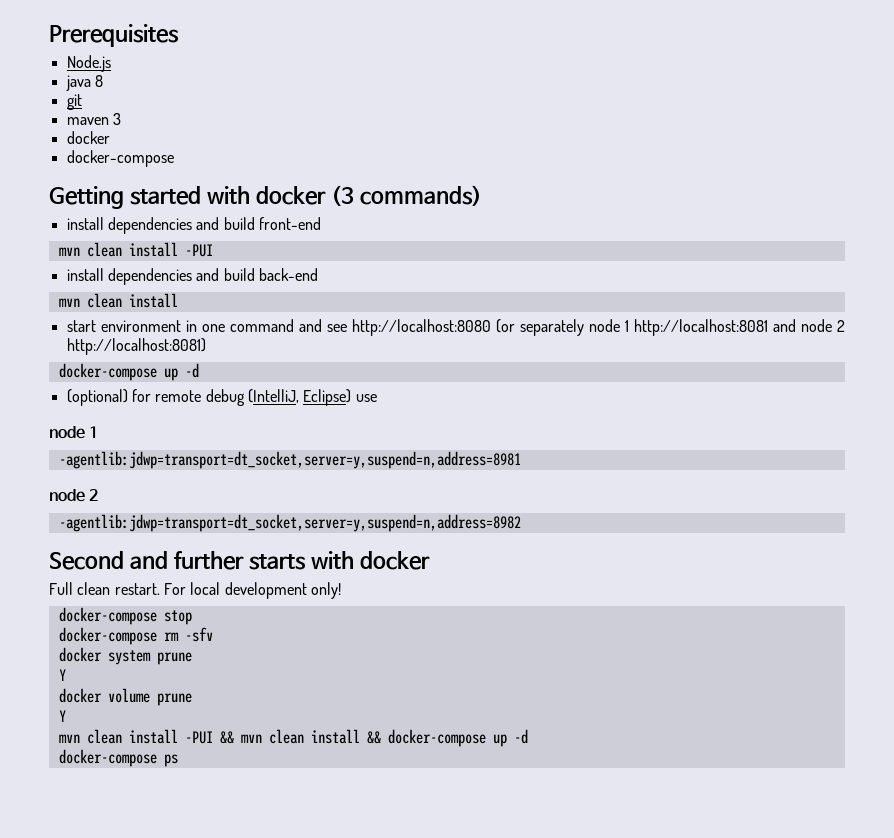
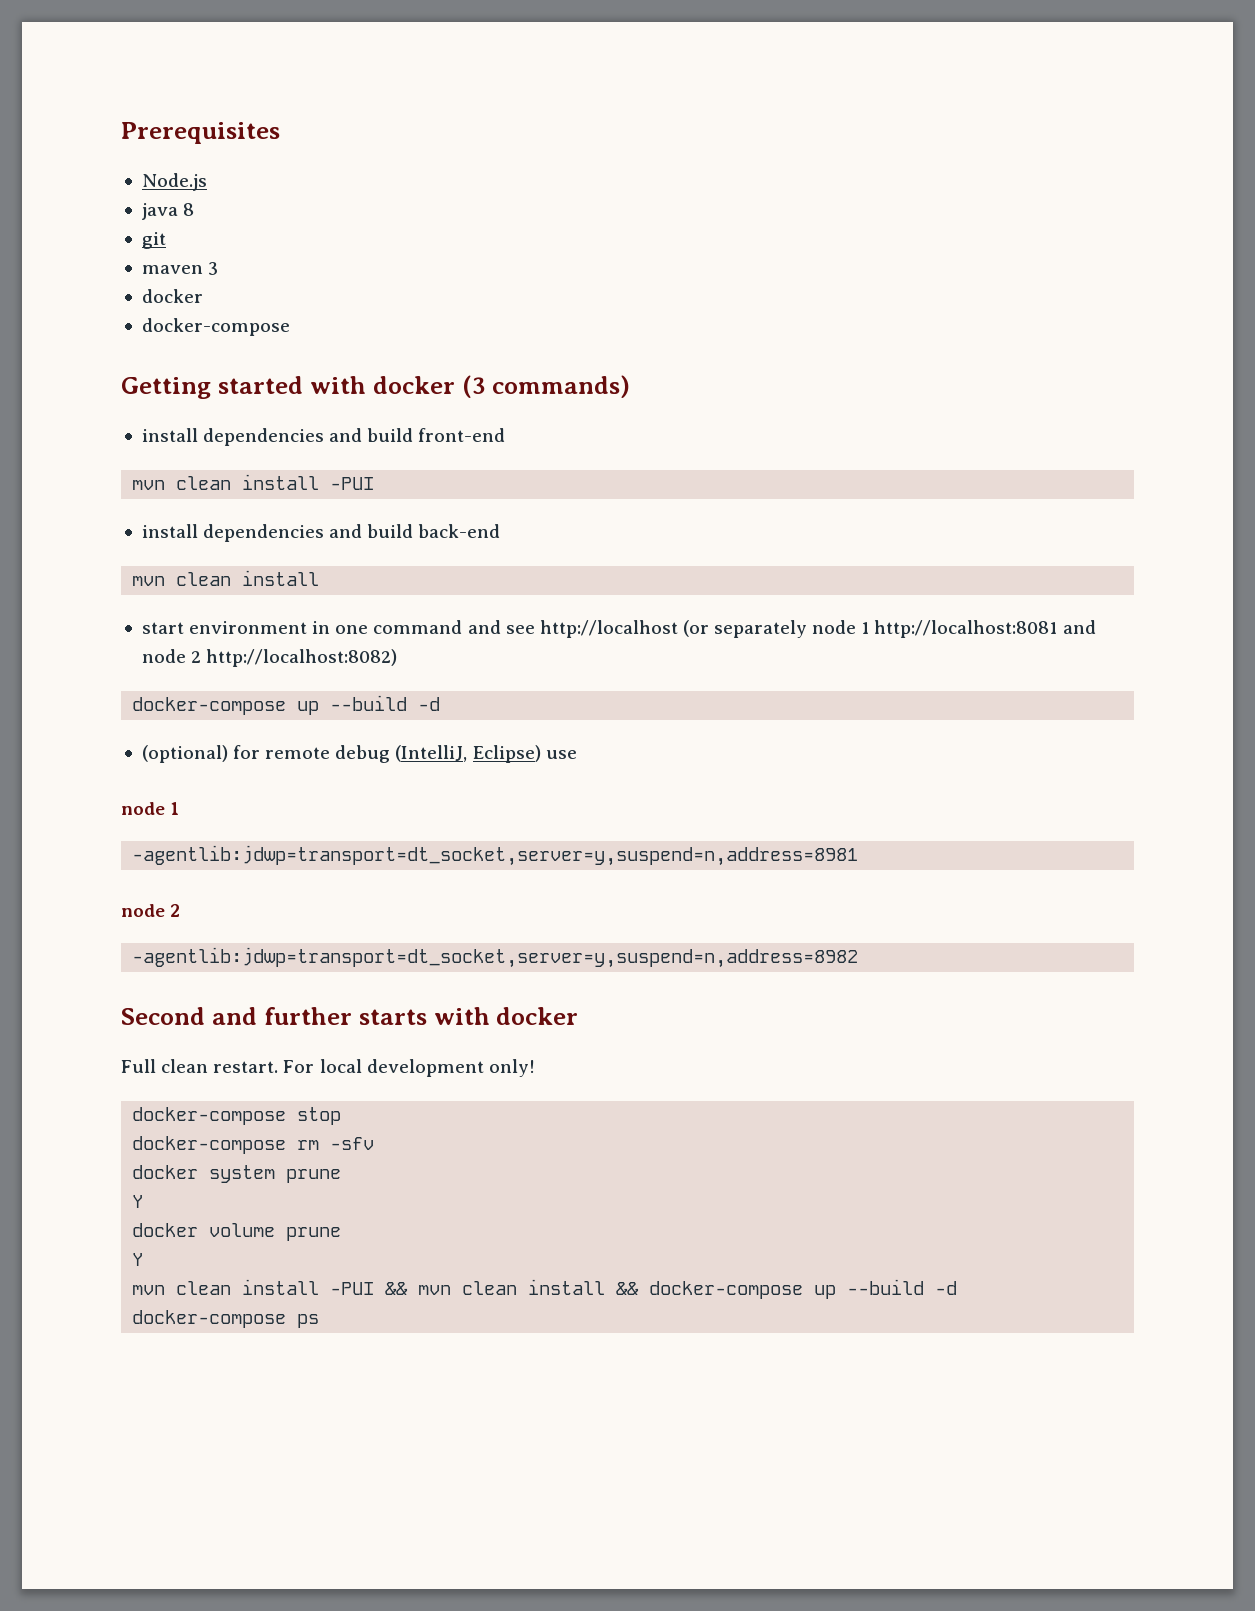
- start environment in one command and see http://localhost:8080 (or separately node 1 http://localhost:8081 and node 2 http://localhost:8081)
- docker-compose up -d
+ start environment in one command and see http://localhost (or separately node 1 http://localhost:8081 and node 2 http://localhost:8082)
+ docker-compose up --build -d
- mvn clean install -PUI && mvn clean install && docker-compose up -d
+ mvn clean install -PUI && mvn clean install && docker-compose up --build -d

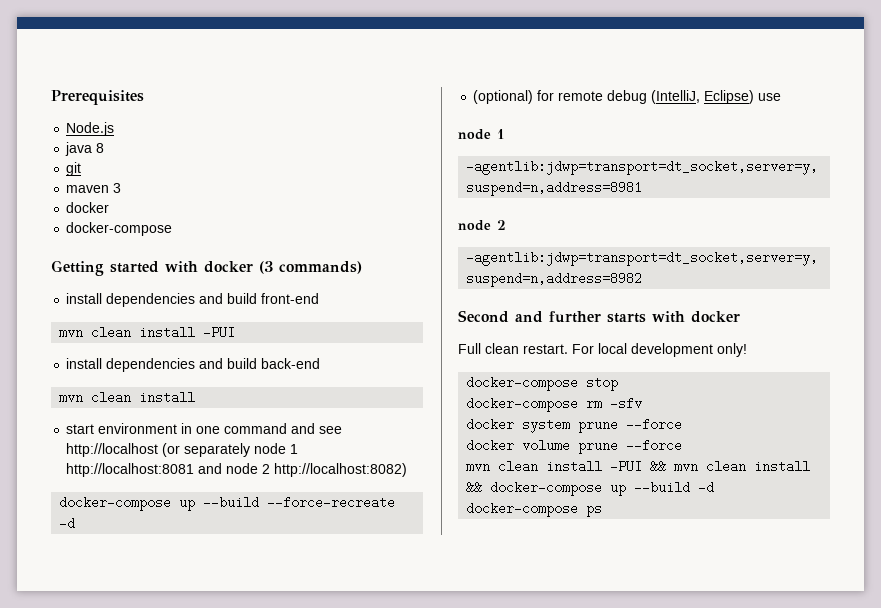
  start environment in one command and see http://localhost (or separately node 1 http://localhost:8081 and node 2 http://localhost:8082)
- docker-compose up --build -d
+ docker-compose up --build --force-recreate -d
- docker system prune
- Y
+ docker system prune --force
- docker volume prune
- Y
+ docker volume prune --force

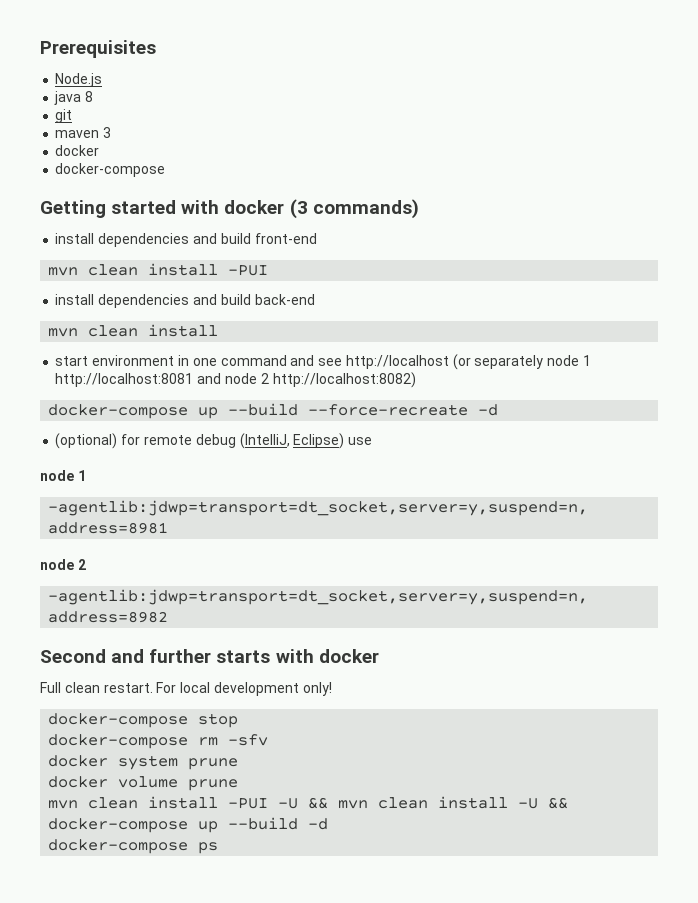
- docker system prune --force
+ docker system prune
- docker volume prune --force
- mvn clean install -PUI && mvn clean install && docker-compose up --build -d
+ docker volume prune
+ mvn clean install -PUI -U && mvn clean install -U && docker-compose up --build -d

